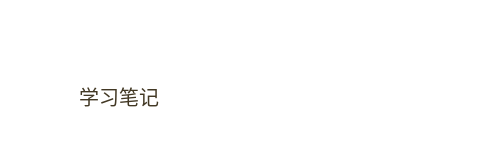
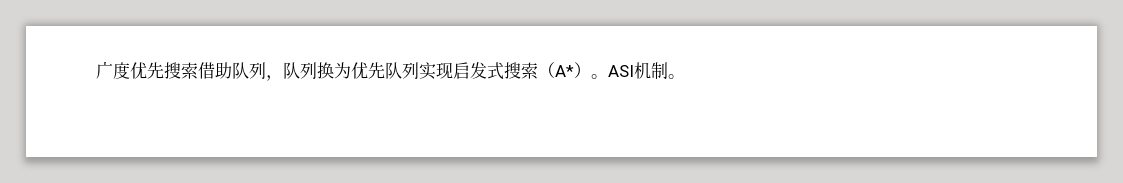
- 学习笔记
+ 广度优先搜索借助队列，队列换为优先队列实现启发式搜索（A*）。ASI机制。

